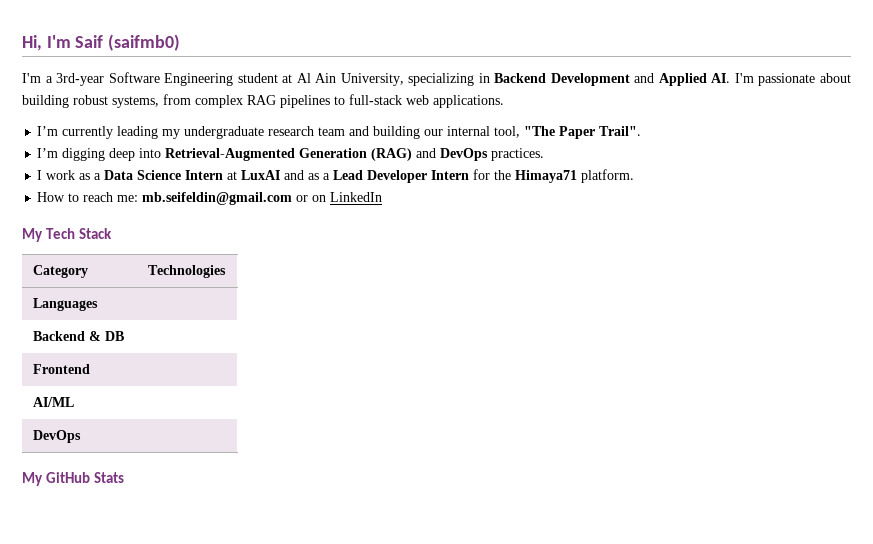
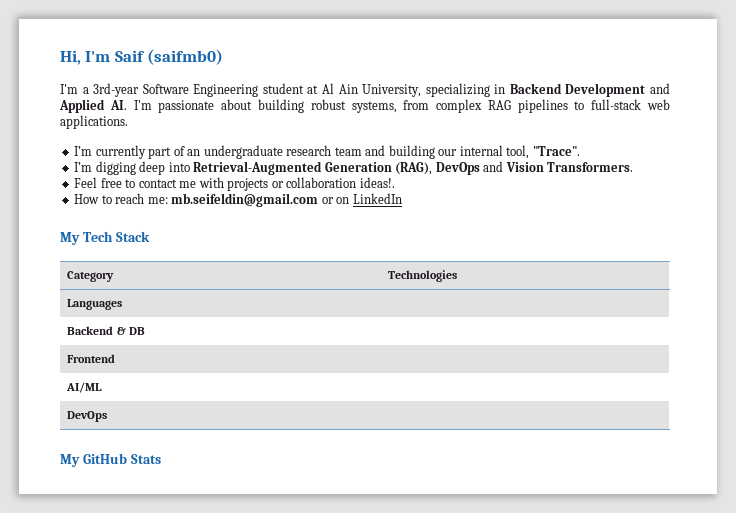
- I’m currently leading my undergraduate research team and building our internal tool, "The Paper Trail".
+ I’m currently part of an undergraduate research team and building our internal tool, "Trace".
- I’m digging deep into Retrieval-Augmented Generation (RAG) and DevOps practices.
- I work as a Data Science Intern at LuxAI and as a Lead Developer Intern for the Himaya71 platform.
+ I’m digging deep into Retrieval-Augmented Generation (RAG), DevOps and Vision Transformers.
+ Feel free to contact me with projects or collaboration ideas!.

